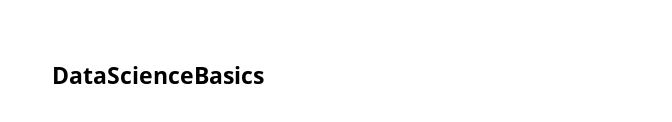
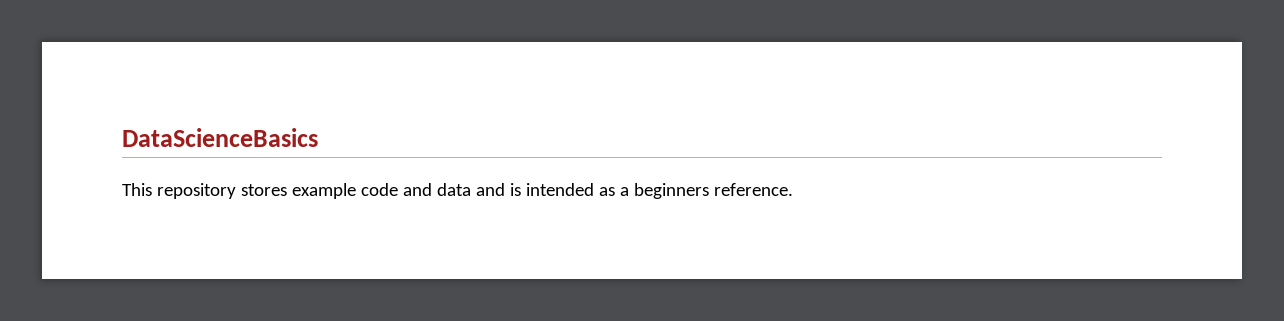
+ This repository stores example code and data and is intended as a beginners reference.

